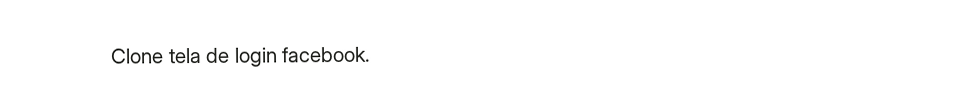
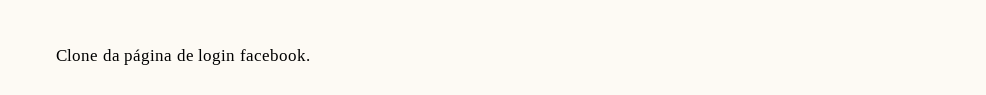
- Clone tela de login facebook.
+ Clone da página de login facebook.

